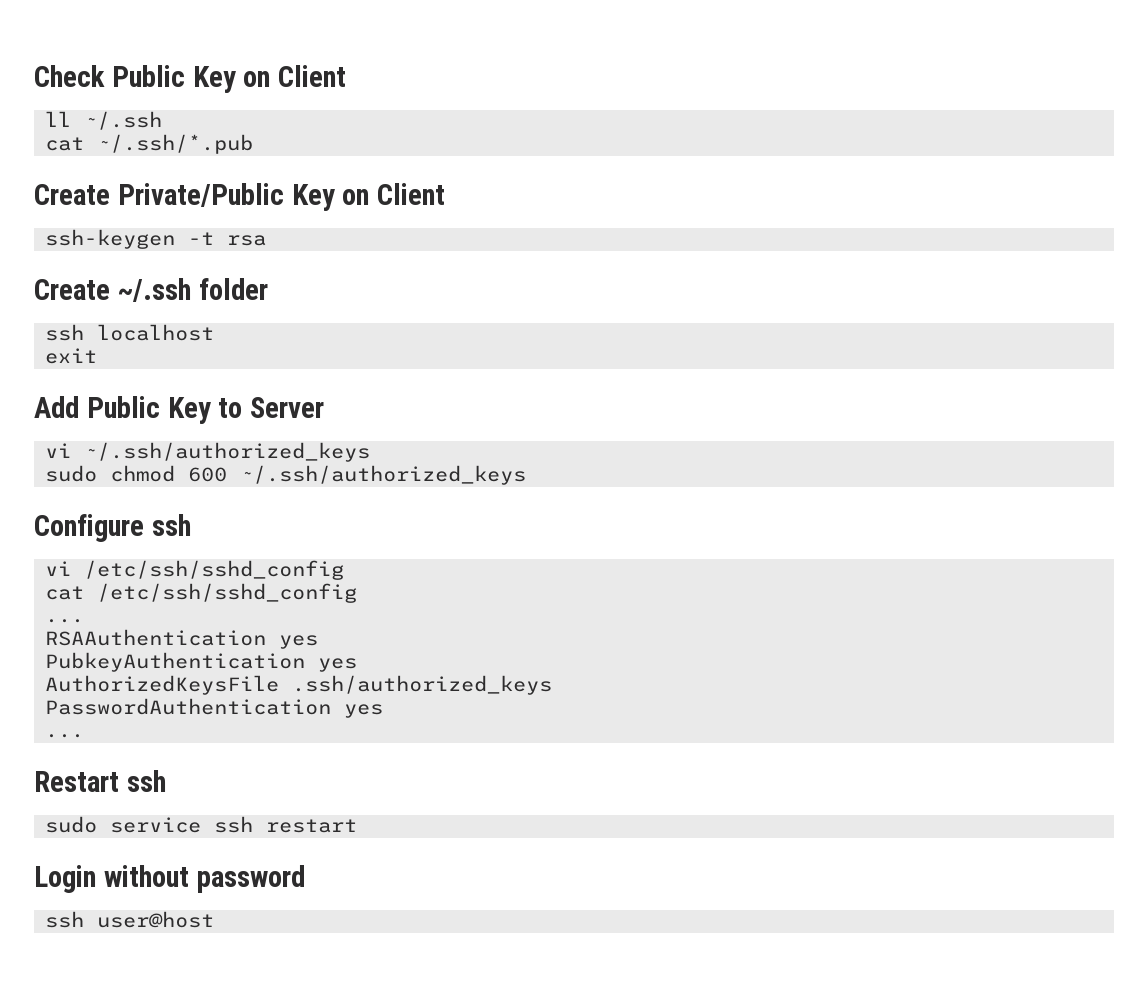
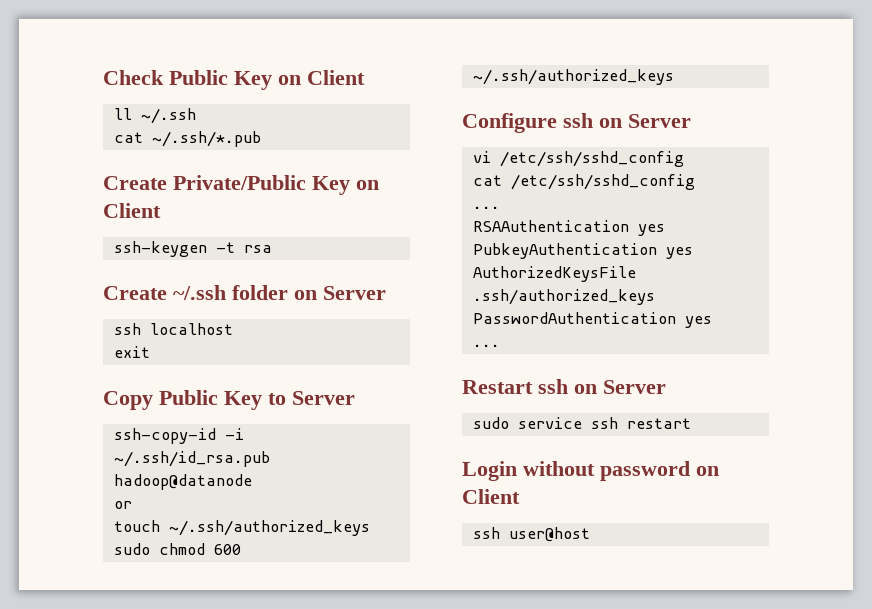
- Create ~/.ssh folder
+ Create ~/.ssh folder on Server
- Add Public Key to Server
+ Copy Public Key to Server
- vi ~/.ssh/authorized_keys
+ ssh-copy-id -i ~/.ssh/id_rsa.pub hadoop@datanode
+ or
+ touch ~/.ssh/authorized_keys
- Configure ssh
+ Configure ssh on Server
- Restart ssh
+ Restart ssh on Server
- Login without password
+ Login without password on Client

